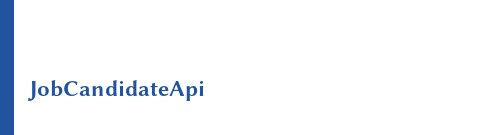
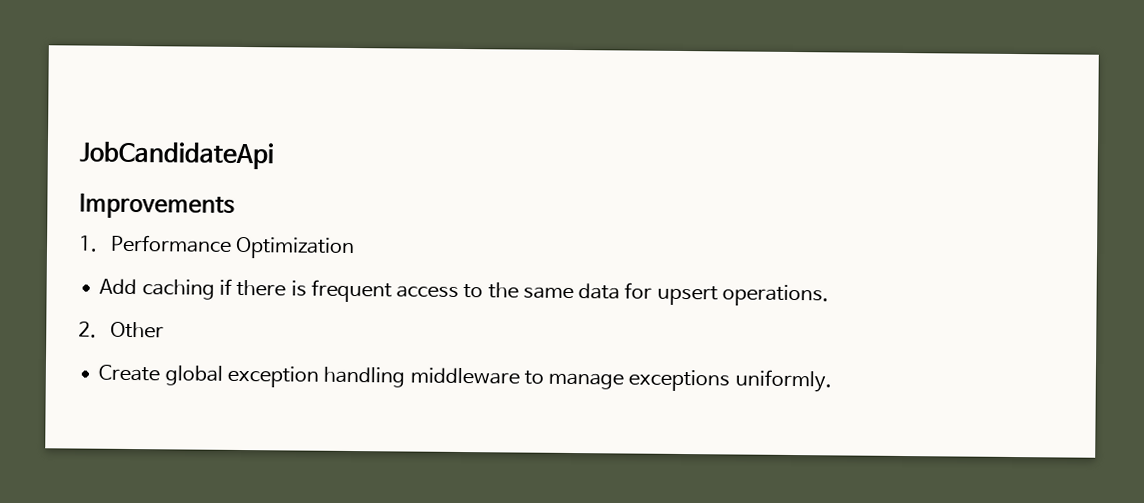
+ Improvements
+ 1. Performance Optimization
+ Add caching if there is frequent access to the same data for upsert operations.
+ 2. Other
+ Create global exception handling middleware to manage exceptions uniformly.

